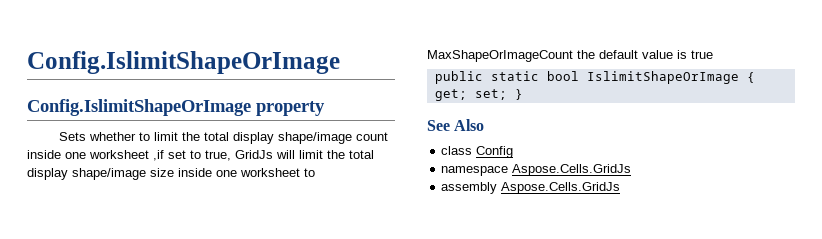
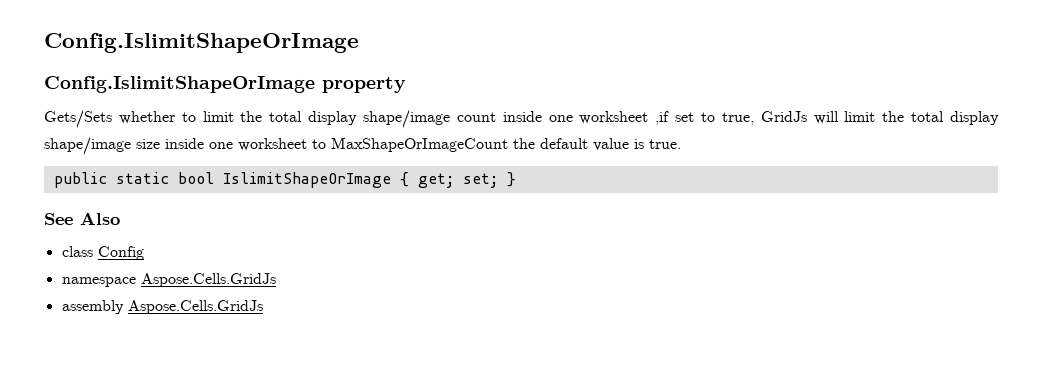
- Sets whether to limit the total display shape/image count inside one worksheet ,if set to true, GridJs will limit the total display shape/image size inside one worksheet to MaxShapeOrImageCount the default value is true
+ Gets/Sets whether to limit the total display shape/image count inside one worksheet ,if set to true, GridJs will limit the total display shape/image size inside one worksheet to MaxShapeOrImageCount the default value is true.

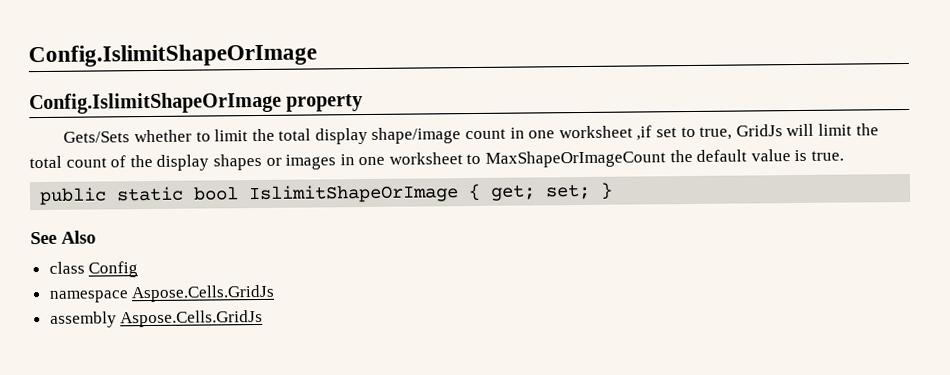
- Gets/Sets whether to limit the total display shape/image count inside one worksheet ,if set to true, GridJs will limit the total display shape/image size inside one worksheet to MaxShapeOrImageCount the default value is true.
+ Gets/Sets whether to limit the total display shape/image count in one worksheet ,if set to true, GridJs will limit the total count of the display shapes or images in one worksheet to MaxShapeOrImageCount the default value is true.

